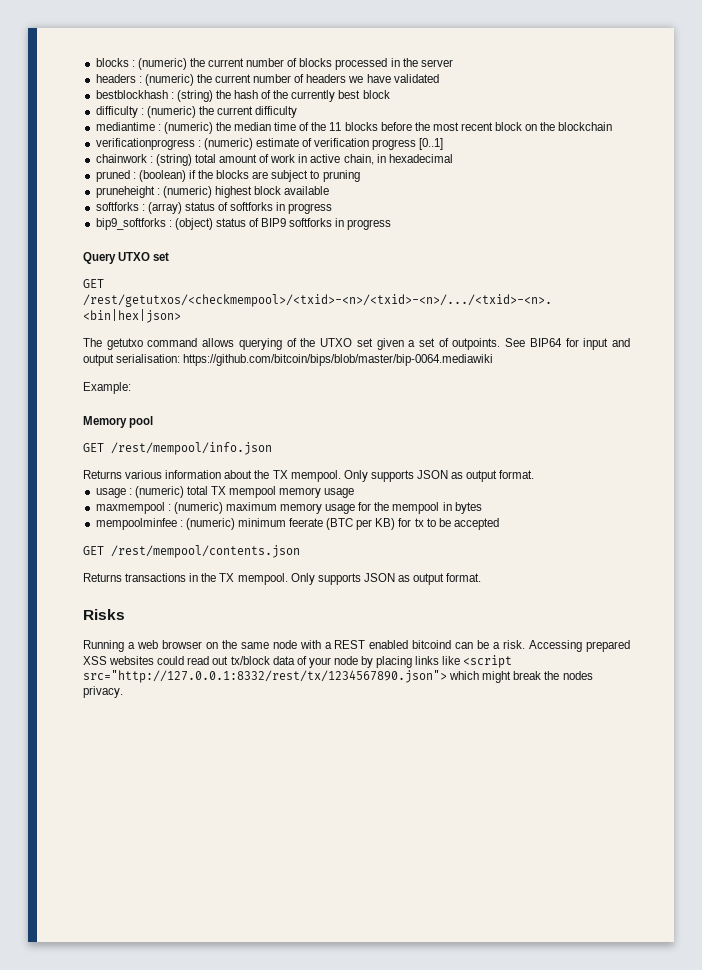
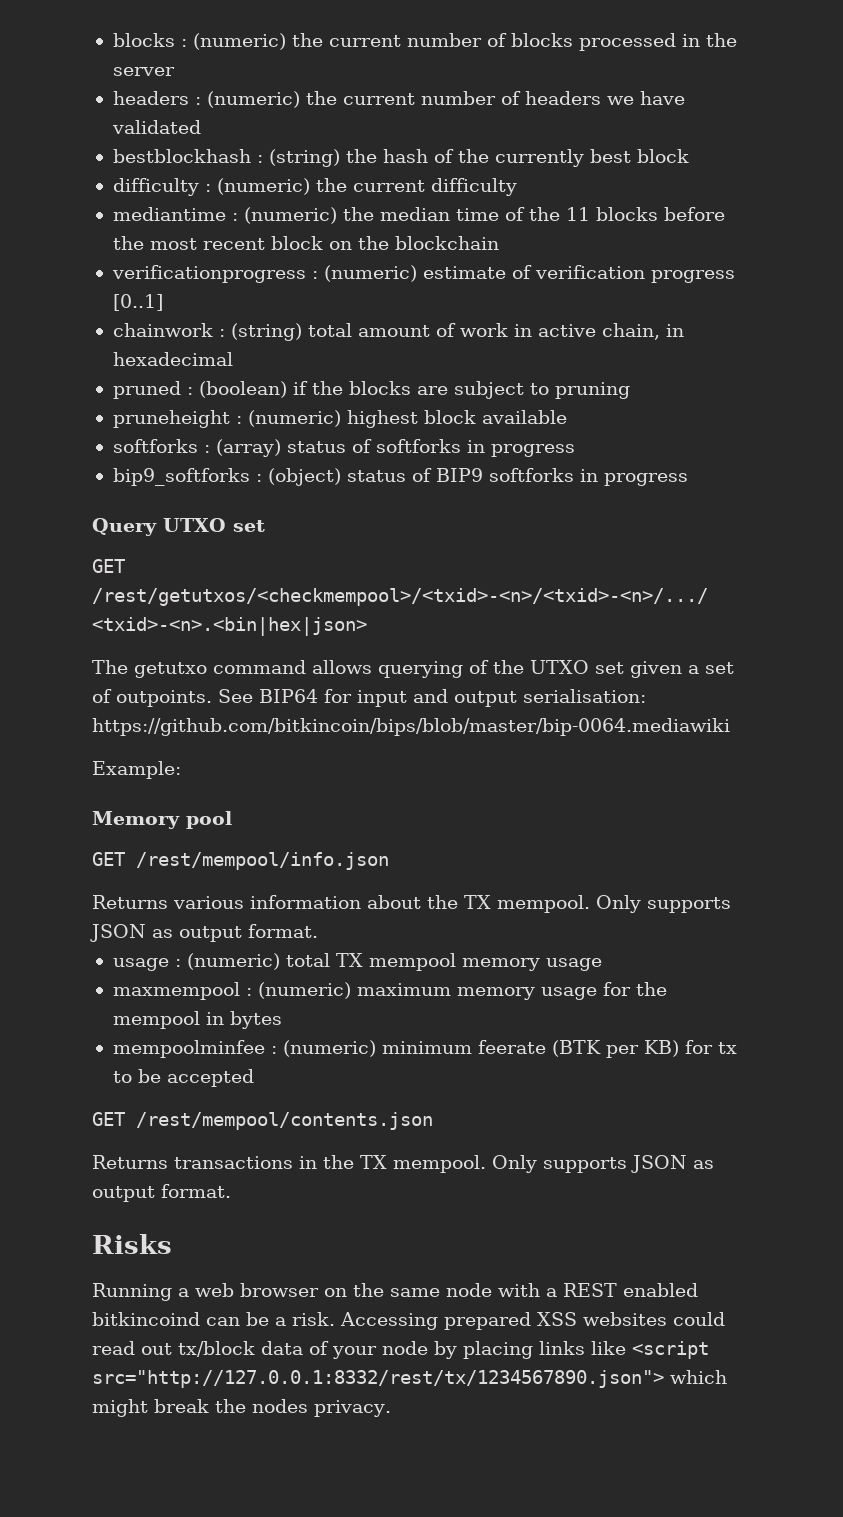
- See BIP64 for input and output serialisation: https://github.com/bitcoin/bips/blob/master/bip-0064.mediawiki
+ See BIP64 for input and output serialisation: https://github.com/bitkincoin/bips/blob/master/bip-0064.mediawiki
- mempoolminfee : (numeric) minimum feerate (BTC per KB) for tx to be accepted
+ mempoolminfee : (numeric) minimum feerate (BTK per KB) for tx to be accepted
- Running a web browser on the same node with a REST enabled bitcoind can be a risk.
+ Running a web browser on the same node with a REST enabled bitkincoind can be a risk.

